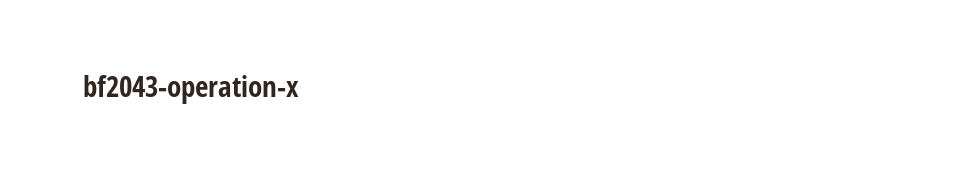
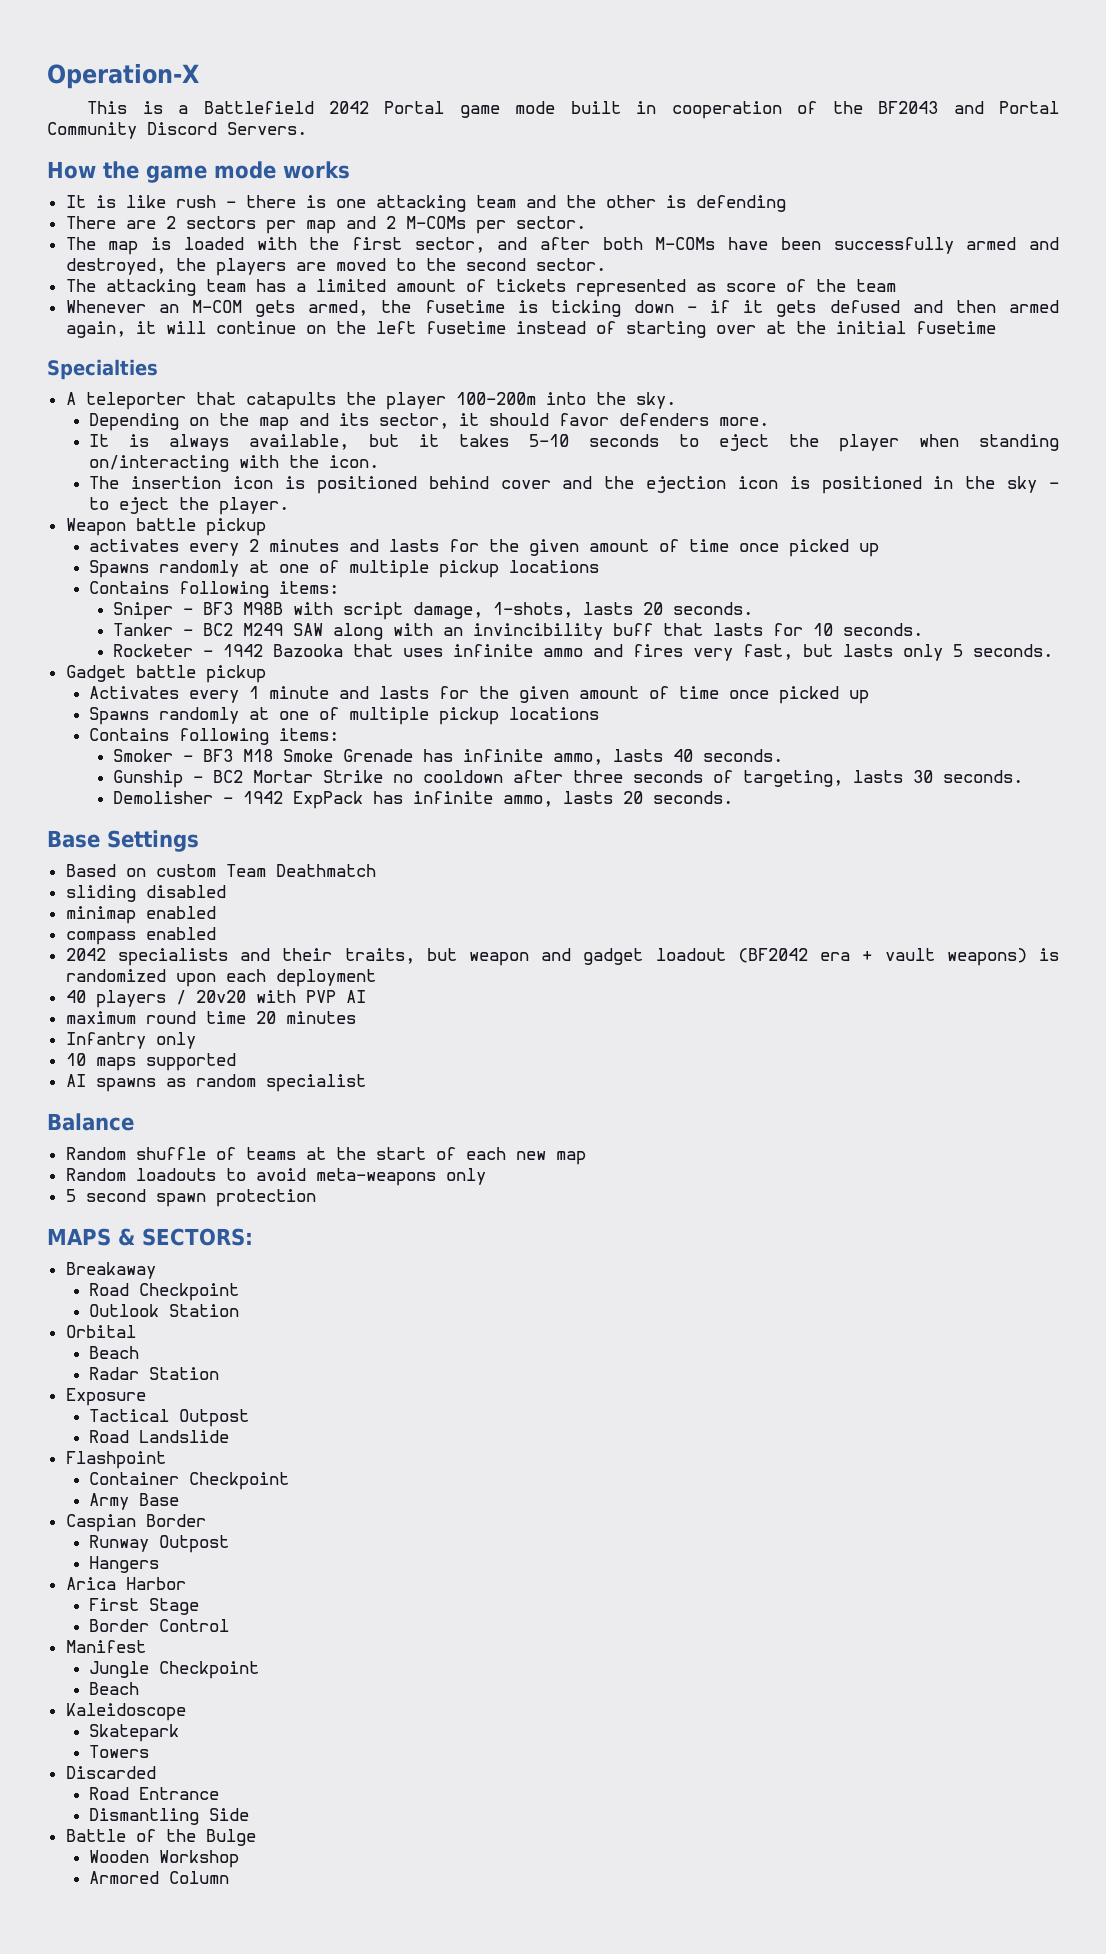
- bf2043-operation-x
+ Operation-X
+ This is a Battlefield 2042 Portal game mode built in cooperation of the BF2043 and Portal Community Discord Servers.
+ How the game mode works
+ It is like rush - there is one attacking team and the other is defending
+ There are 2 sectors per map and 2 M-COMs per sector.
+ The map is loaded with the first sector, and after both M-COMs have been successfully armed and destroyed, the players are moved to the second sector.
+ The attacking team has a limited amount of tickets represented as score of the team
+ Whenever an M-COM gets armed, the fusetime is ticking down - if it gets defused and then armed again, it will continue on the left fusetime instead of starting over at the initial fusetime
+ Specialties
+ A teleporter that catapults the player 100-200m into the sky.
+ Depending on the map and its sector, it should favor defenders more.
+ It is always available, but it takes 5-10 seconds to eject the player when standing on/interacting with the icon.
+ The insertion icon is positioned behind cover and the ejection icon is positioned in the sky - to eject the player.
+ Weapon battle pickup
+ activates every 2 minutes and lasts for the given amount of time once picked up
+ Spawns randomly at one of multiple pickup locations
+ Contains following items:
+ Sniper - BF3 M98B with script damage, 1-shots, lasts 20 seconds.
+ Tanker - BC2 M249 SAW along with an invincibility buff that lasts for 10 seconds.
+ Rocketer - 1942 Bazooka that uses infinite ammo and fires very fast, but lasts only 5 seconds.
+ Gadget battle pickup
+ Activates every 1 minute and lasts for the given amount of time once picked up
+ Spawns randomly at one of multiple pickup locations
+ Contains following items:
+ Smoker - BF3 M18 Smoke Grenade has infinite ammo, lasts 40 seconds.
+ Gunship - BC2 Mortar Strike no cooldown after three seconds of targeting, lasts 30 seconds.
+ Demolisher - 1942 ExpPack has infinite ammo, lasts 20 seconds.
+ Base Settings
+ Based on custom Team Deathmatch
+ sliding disabled
+ minimap enabled
+ compass enabled
+ 2042 specialists and their traits, but weapon and gadget loadout (BF2042 era + vault weapons) is randomized upon each deployment
+ 40 players / 20v20 with PVP AI
+ maximum round time 20 minutes
+ Infantry only
+ 10 maps supported
+ AI spawns as random specialist
+ Balance
+ Random shuffle of teams at the start of each new map
+ Random loadouts to avoid meta-weapons only
+ 5 second spawn protection
+ MAPS & SECTORS:
+ Breakaway
+ Road Checkpoint
+ Outlook Station
+ Orbital
+ Beach
+ Radar Station
+ Exposure
+ Tactical Outpost
+ Road Landslide
+ Flashpoint
+ Container Checkpoint
+ Army Base
+ Caspian Border
+ Runway Outpost
+ Hangers
+ Arica Harbor
+ First Stage
+ Border Control
+ Manifest
+ Jungle Checkpoint
+ Beach
+ Kaleidoscope
+ Skatepark
+ Towers
+ Discarded
+ Road Entrance
+ Dismantling Side
+ Battle of the Bulge
+ Wooden Workshop
+ Armored Column

